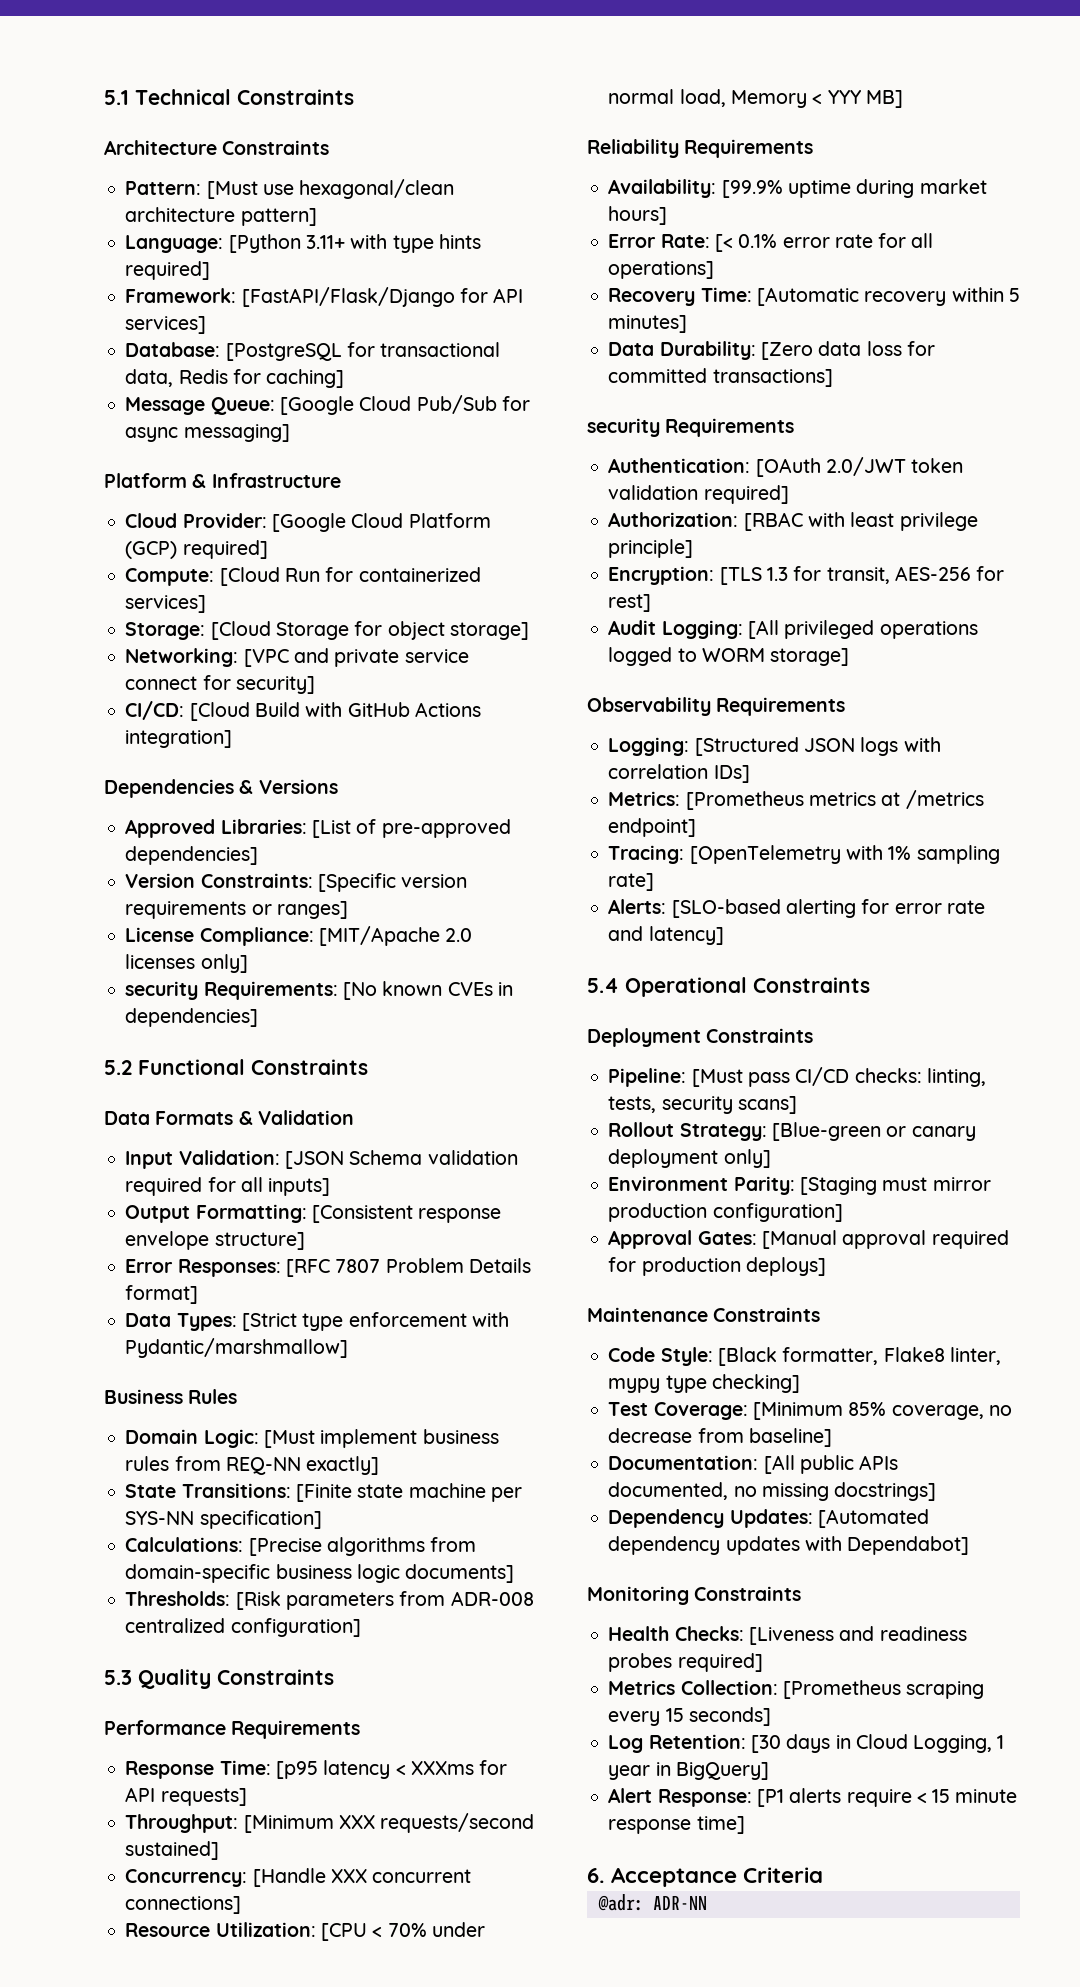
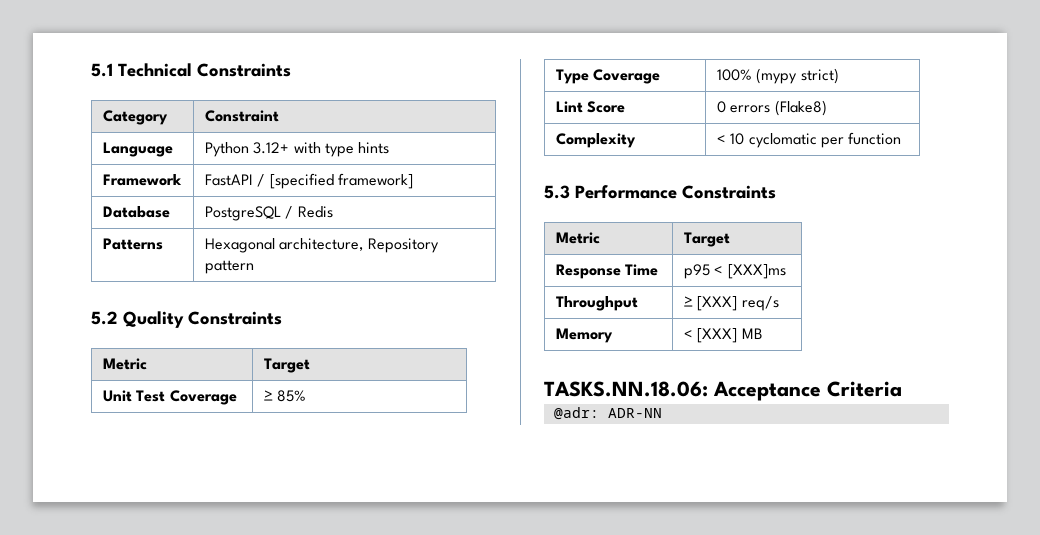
- Architecture Constraints
- Pattern: [Must use hexagonal/clean architecture pattern]
- Language: [Python 3.11+ with type hints required]
- Framework: [FastAPI/Flask/Django for API services]
- Database: [PostgreSQL for transactional data, Redis for caching]
- Message Queue: [Google Cloud Pub/Sub for async messaging]
- Platform & Infrastructure
- Cloud Provider: [Google Cloud Platform (GCP) required]
- Compute: [Cloud Run for containerized services]
- Storage: [Cloud Storage for object storage]
- Networking: [VPC and private service connect for security]
- CI/CD: [Cloud Build with GitHub Actions integration]
- Dependencies & Versions
- Approved Libraries: [List of pre-approved dependencies]
- Version Constraints: [Specific version requirements or ranges]
- License Compliance: [MIT/Apache 2.0 licenses only]
- security Requirements: [No known CVEs in dependencies]
+ Category | Constraint
+ Language | Python 3.12+ with type hints
+ Framework | FastAPI / [specified framework]
+ Database | PostgreSQL / Redis
+ Patterns | Hexagonal architecture, Repository pattern
- 5.2 Functional Constraints
- Data Formats & Validation
- Input Validation: [JSON Schema validation required for all inputs]
- Output Formatting: [Consistent response envelope structure]
- Error Responses: [RFC 7807 Problem Details format]
- Data Types: [Strict type enforcement with Pydantic/marshmallow]
- Business Rules
- Domain Logic: [Must implement business rules from REQ-NN exactly]
- State Transitions: [Finite state machine per SYS-NN specification]
- Calculations: [Precise algorithms from domain-specific business logic documents]
- Thresholds: [Risk parameters from ADR-008 centralized configuration]
+ 5.2 Quality Constraints
+ Metric | Target
+ Unit Test Coverage | ≥ 85%
+ Type Coverage | 100% (mypy strict)
+ Lint Score | 0 errors (Flake8)
+ Complexity | < 10 cyclomatic per function
- 5.3 Quality Constraints
- Performance Requirements
- Response Time: [p95 latency < XXXms for API requests]
- Throughput: [Minimum XXX requests/second sustained]
- Concurrency: [Handle XXX concurrent connections]
- Resource Utilization: [CPU < 70% under normal load, Memory < YYY MB]
- Reliability Requirements
- Availability: [99.9% uptime during market hours]
- Error Rate: [< 0.1% error rate for all operations]
- Recovery Time: [Automatic recovery within 5 minutes]
- Data Durability: [Zero data loss for committed transactions]
- security Requirements
- Authentication: [OAuth 2.0/JWT token validation required]
- Authorization: [RBAC with least privilege principle]
- Encryption: [TLS 1.3 for transit, AES-256 for rest]
- Audit Logging: [All privileged operations logged to WORM storage]
- Observability Requirements
- Logging: [Structured JSON logs with correlation IDs]
- Metrics: [Prometheus metrics at /metrics endpoint]
- Tracing: [OpenTelemetry with 1% sampling rate]
- Alerts: [SLO-based alerting for error rate and latency]
- 5.4 Operational Constraints
- Deployment Constraints
- Pipeline: [Must pass CI/CD checks: linting, tests, security scans]
- Rollout Strategy: [Blue-green or canary deployment only]
- Environment Parity: [Staging must mirror production configuration]
- Approval Gates: [Manual approval required for production deploys]
- Maintenance Constraints
- Code Style: [Black formatter, Flake8 linter, mypy type checking]
- Test Coverage: [Minimum 85% coverage, no decrease from baseline]
- Documentation: [All public APIs documented, no missing docstrings]
- Dependency Updates: [Automated dependency updates with Dependabot]
- Monitoring Constraints
- Health Checks: [Liveness and readiness probes required]
- Metrics Collection: [Prometheus scraping every 15 seconds]
- Log Retention: [30 days in Cloud Logging, 1 year in BigQuery]
- Alert Response: [P1 alerts require < 15 minute response time]
- 6. Acceptance Criteria
+ 5.3 Performance Constraints
+ Metric | Target
+ Response Time | p95 < [XXX]ms
+ Throughput | ≥ [XXX] req/s
+ Memory | < [XXX] MB
+ TASKS.NN.18.06: Acceptance Criteria

